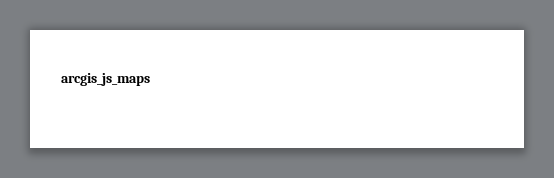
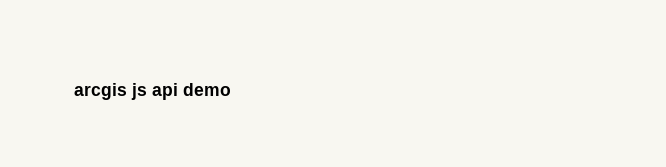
- arcgis_js_maps
+ arcgis js api demo

